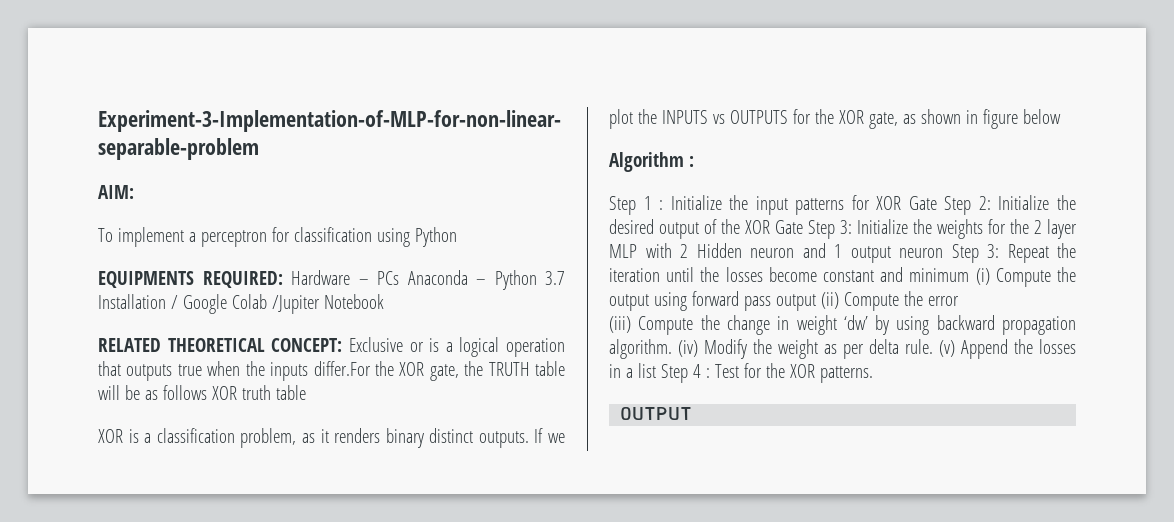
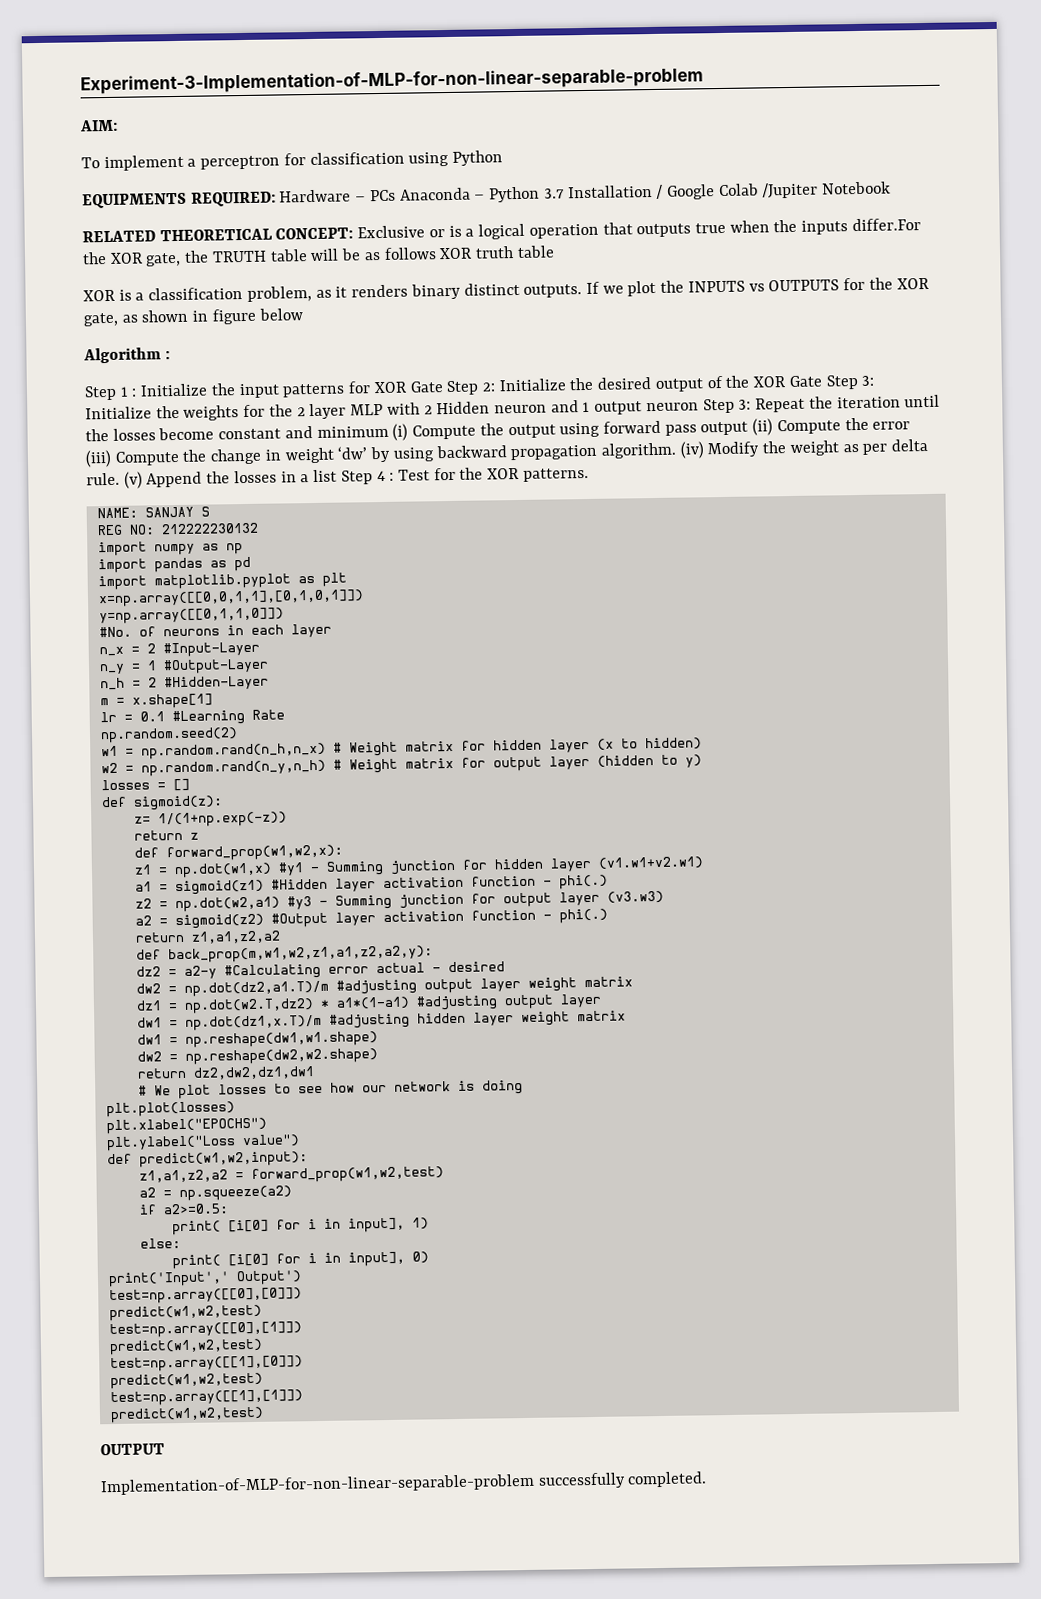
+ NAME: SANJAY S
+ REG NO: 212222230132
+ import numpy as np
+ import pandas as pd
+ import matplotlib.pyplot as plt
+ x=np.array([[0,0,1,1],[0,1,0,1]])
+ y=np.array([[0,1,1,0]])
+ #No. of neurons in each layer
+ n_x = 2 #Input-Layer
+ n_y = 1 #Output-Layer
+ n_h = 2 #Hidden-Layer
+ m = x.shape[1]
+ lr = 0.1 #Learning Rate
+ np.random.seed(2)
+ w1 = np.random.rand(n_h,n_x) # Weight matrix for hidden layer (x to hidden)
+ w2 = np.random.rand(n_y,n_h) # Weight matrix for output layer (hidden to y)
+ losses = []
+ def sigmoid(z):
+ z= 1/(1+np.exp(-z))
+ return z
+ def forward_prop(w1,w2,x):
+ z1 = np.dot(w1,x) #y1 - Summing junction for hidden layer (v1.w1+v2.w1)
+ a1 = sigmoid(z1) #Hidden layer activation function - phi(.)
+ z2 = np.dot(w2,a1) #y3 - Summing junction for output layer (v3.w3)
+ a2 = sigmoid(z2) #Output layer activation function - phi(.)
+ return z1,a1,z2,a2
+ def back_prop(m,w1,w2,z1,a1,z2,a2,y):
+ dz2 = a2-y #Calculating error actual - desired
+ dw2 = np.dot(dz2,a1.T)/m #adjusting output layer weight matrix
+ dz1 = np.dot(w2.T,dz2) * a1*(1-a1) #adjusting output layer
+ dw1 = np.dot(dz1,x.T)/m #adjusting hidden layer weight matrix
+ dw1 = np.reshape(dw1,w1.shape)
+ dw2 = np.reshape(dw2,w2.shape)
+ return dz2,dw2,dz1,dw1
+ # We plot losses to see how our network is doing
+ plt.plot(losses)
+ plt.xlabel("EPOCHS")
+ plt.ylabel("Loss value")
+ def predict(w1,w2,input):
+ z1,a1,z2,a2 = forward_prop(w1,w2,test)
+ a2 = np.squeeze(a2)
+ if a2>=0.5:
+ print( [i[0] for i in input], 1)
+ else:
+ print( [i[0] for i in input], 0)
+ print('Input',' Output')
+ test=np.array([[0],[0]])
+ predict(w1,w2,test)
+ test=np.array([[0],[1]])
+ predict(w1,w2,test)
+ test=np.array([[1],[0]])
+ predict(w1,w2,test)
+ test=np.array([[1],[1]])
+ predict(w1,w2,test)
  OUTPUT
+ Implementation-of-MLP-for-non-linear-separable-problem successfully completed.

